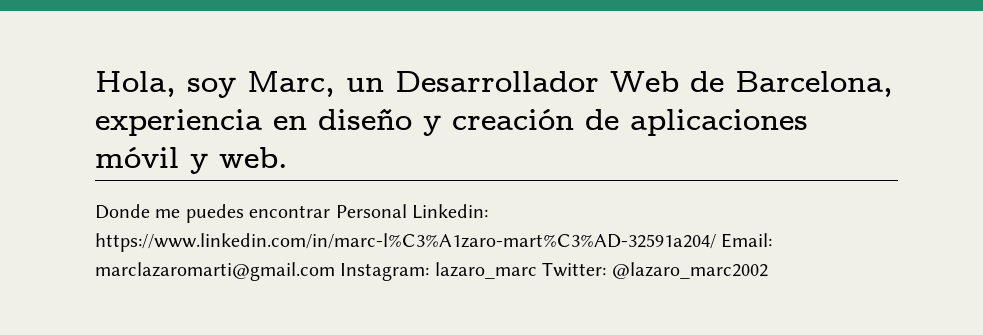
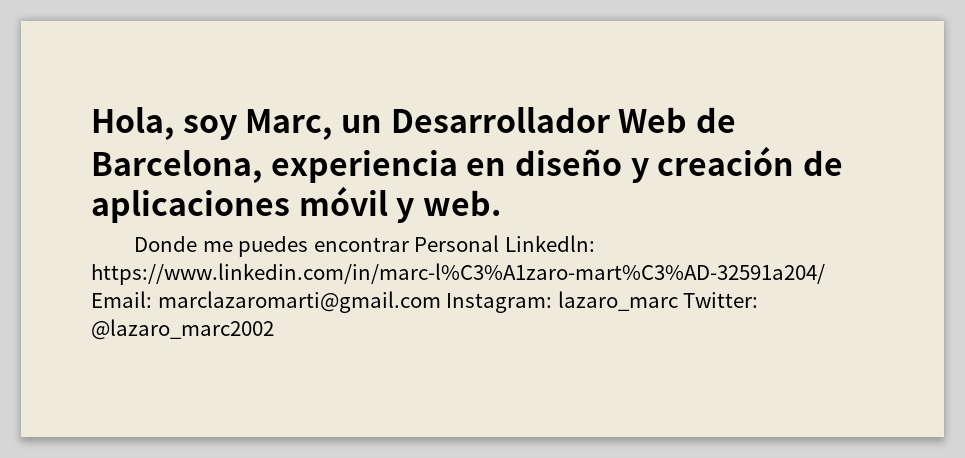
- Donde me puedes encontrar Personal Linkedin: https://www.linkedin.com/in/marc-l%C3%A1zaro-mart%C3%AD-32591a204/ Email: marclazaromarti@gmail.com Instagram: lazaro_marc Twitter: @lazaro_marc2002
+ Donde me puedes encontrar Personal Linkedln: https://www.linkedin.com/in/marc-l%C3%A1zaro-mart%C3%AD-32591a204/ Email: marclazaromarti@gmail.com Instagram: lazaro_marc Twitter: @lazaro_marc2002

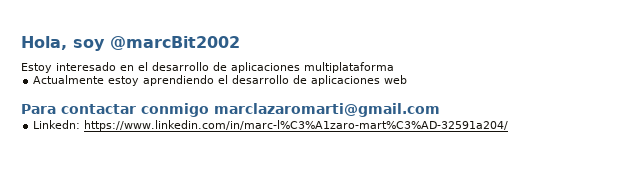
- Hola, soy Marc, un Desarrollador Web de Barcelona, experiencia en diseño y creación de aplicaciones móvil y web.
- Donde me puedes encontrar Personal Linkedln: https://www.linkedin.com/in/marc-l%C3%A1zaro-mart%C3%AD-32591a204/ Email: marclazaromarti@gmail.com Instagram: lazaro_marc Twitter: @lazaro_marc2002
+ Hola, soy @marcBit2002
+ Estoy interesado en el desarrollo de aplicaciones multiplataforma
+ Actualmente estoy aprendiendo el desarrollo de aplicaciones web
+ Para contactar conmigo marclazaromarti@gmail.com
+ Linkedn: https://www.linkedin.com/in/marc-l%C3%A1zaro-mart%C3%AD-32591a204/

